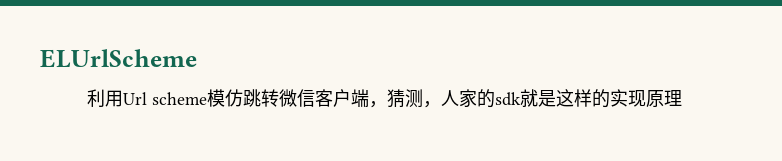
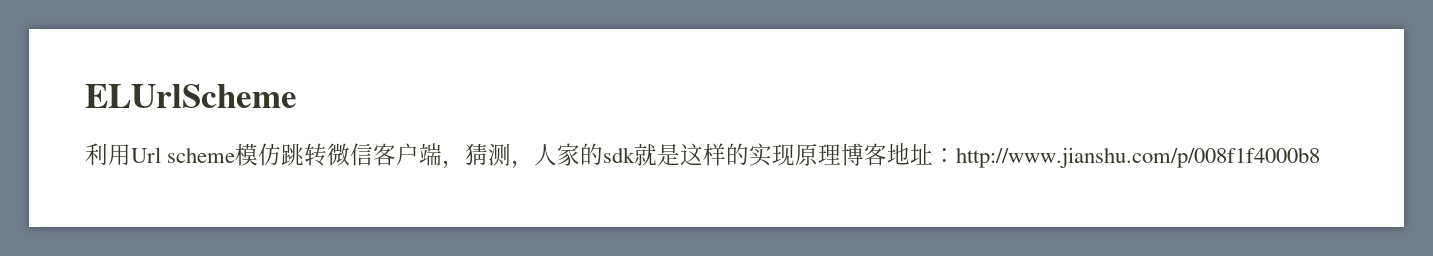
- 利用Url scheme模仿跳转微信客户端，猜测，人家的sdk就是这样的实现原理
+ 利用Url scheme模仿跳转微信客户端，猜测，人家的sdk就是这样的实现原理博客地址：http://www.jianshu.com/p/008f1f4000b8

